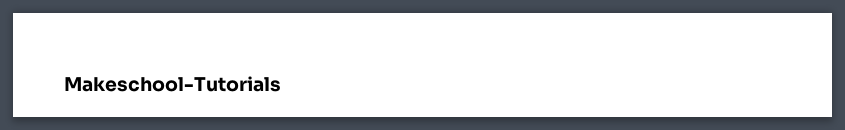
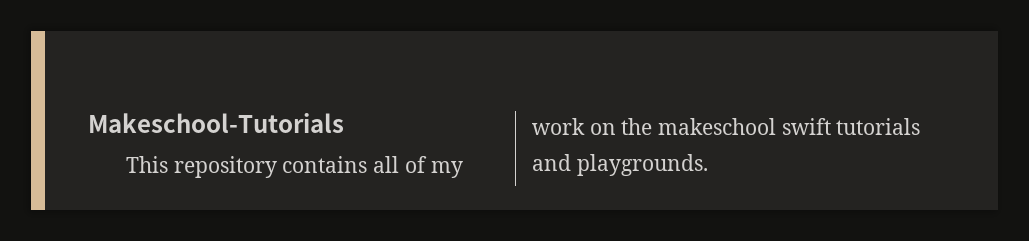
+ This repository contains all of my work on the makeschool swift tutorials and playgrounds.

